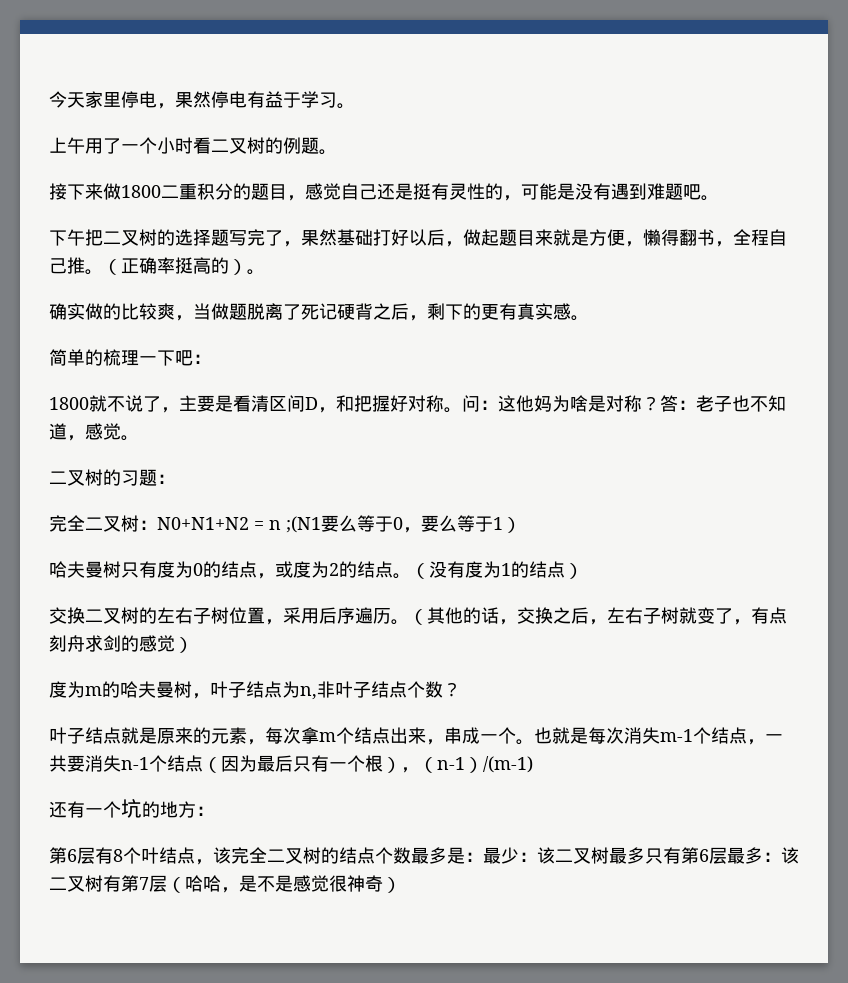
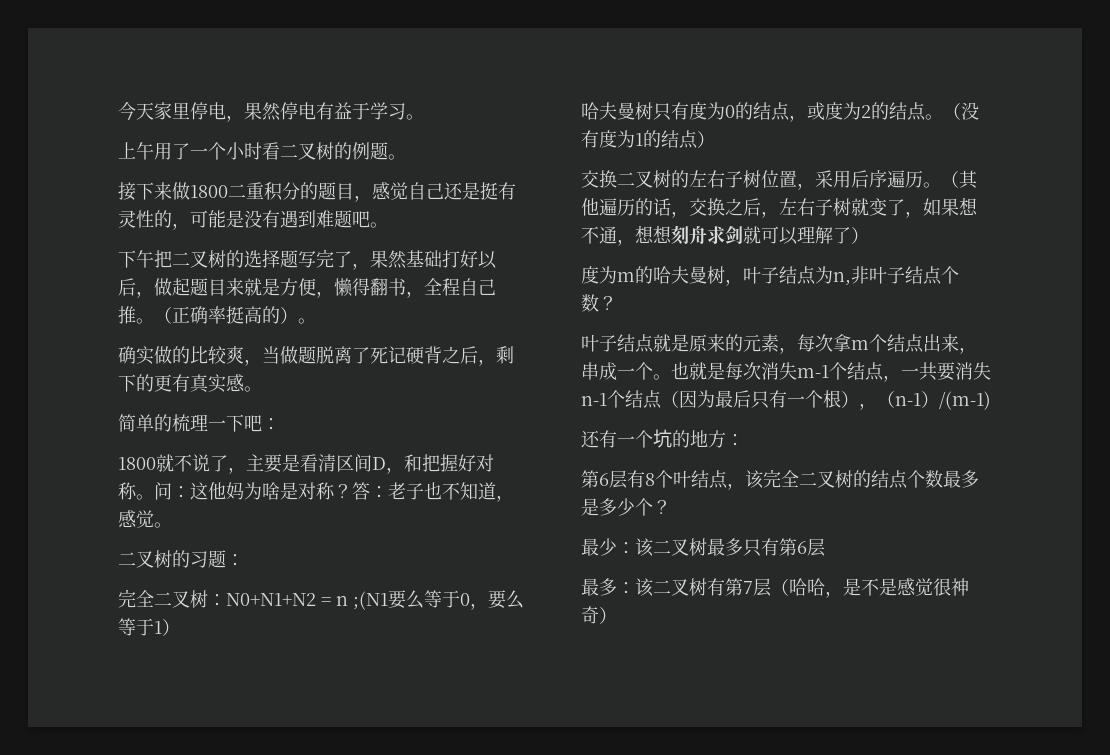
- （其他的话，交换之后，左右子树就变了，有点刻舟求剑的感觉）
+ （其他遍历的话，交换之后，左右子树就变了，如果想不通，想想刻舟求剑就可以理解了）
- 第6层有8个叶结点，该完全二叉树的结点个数最多是：最少：该二叉树最多只有第6层最多：该二叉树有第7层（哈哈，是不是感觉很神奇）
+ 第6层有8个叶结点，该完全二叉树的结点个数最多是多少个？
+ 最少：该二叉树最多只有第6层
+ 最多：该二叉树有第7层（哈哈，是不是感觉很神奇）

